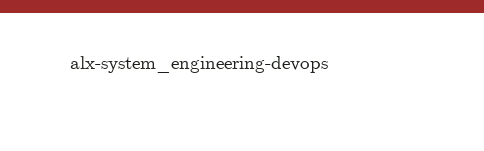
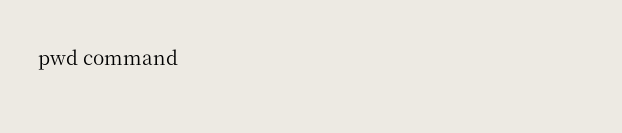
- alx-system_engineering-devops
+ pwd command

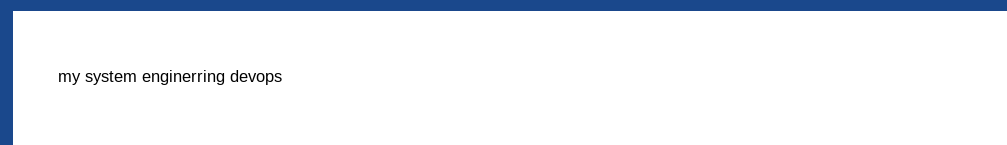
- pwd command
+ my system enginerring devops

